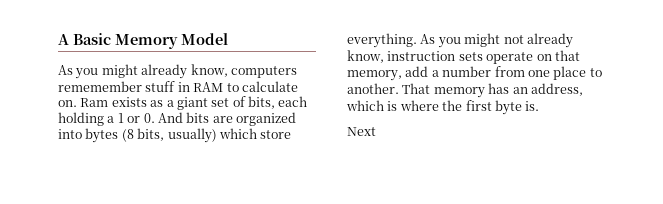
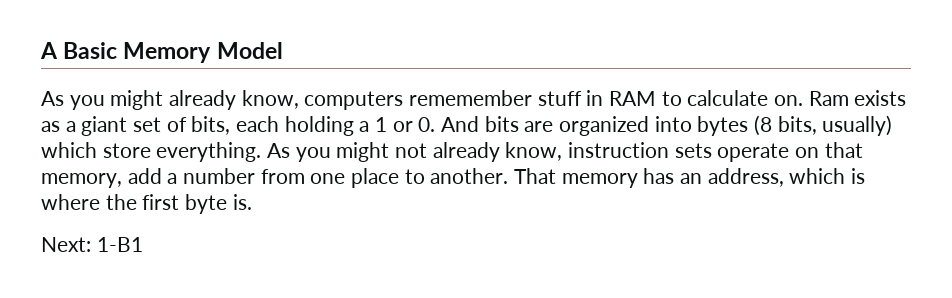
- Next
+ Next: 1-B1

